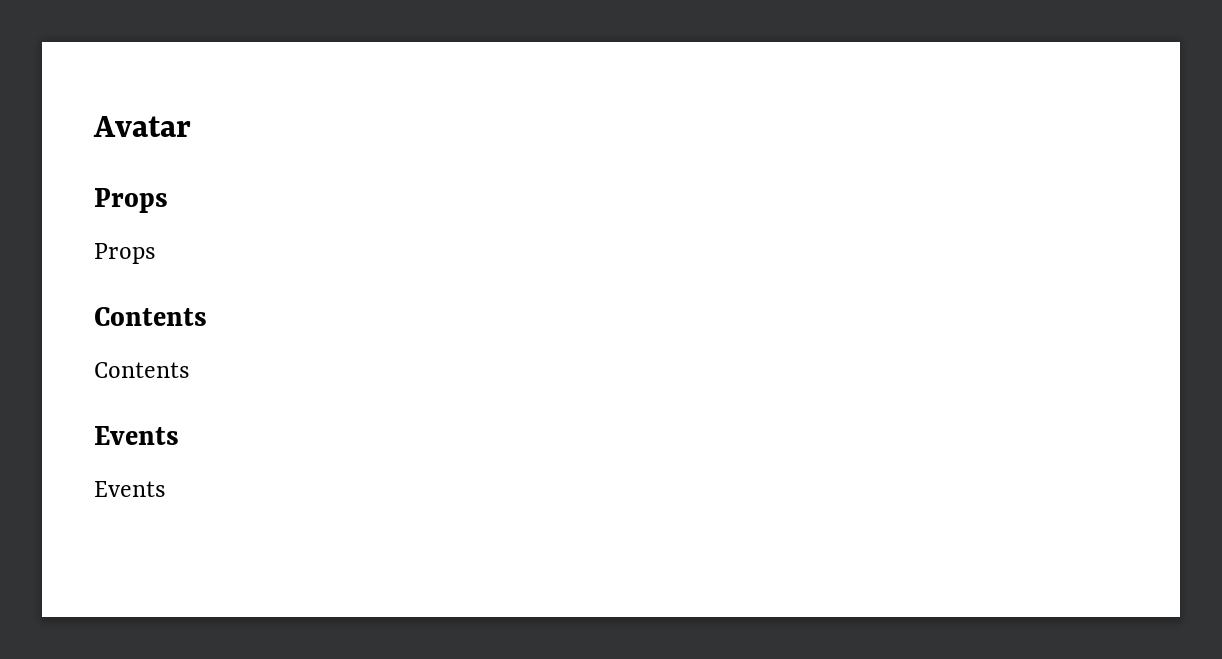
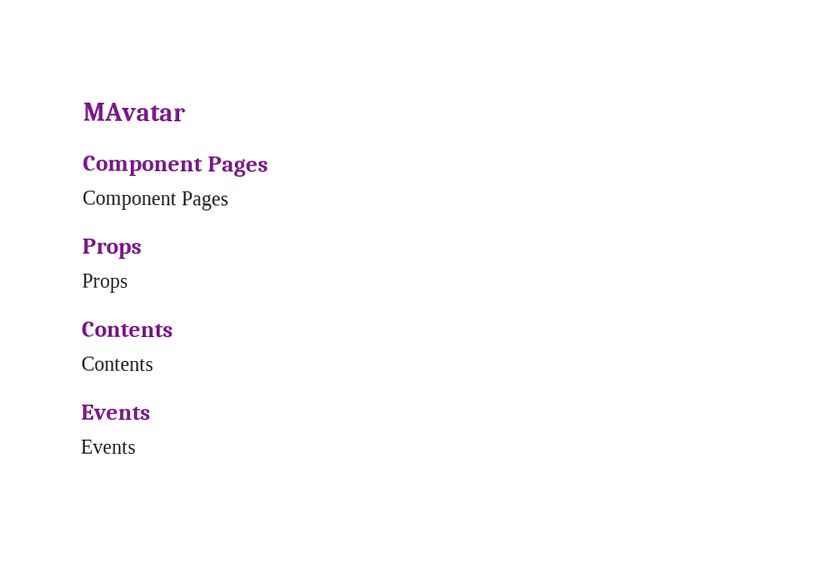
- Avatar
+ MAvatar
+ Component Pages
+ Component Pages

